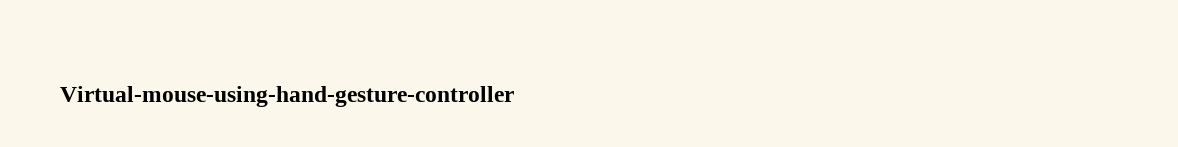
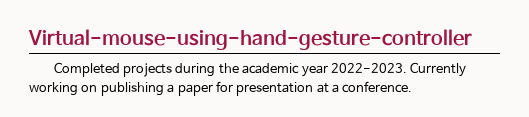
+ Completed projects during the academic year 2022-2023. Currently working on publishing a paper for presentation at a conference.

